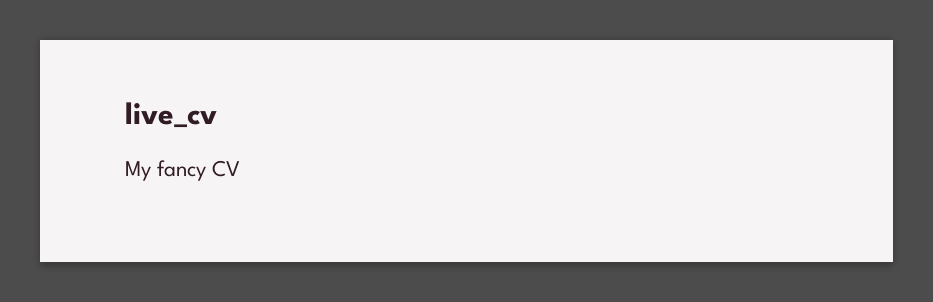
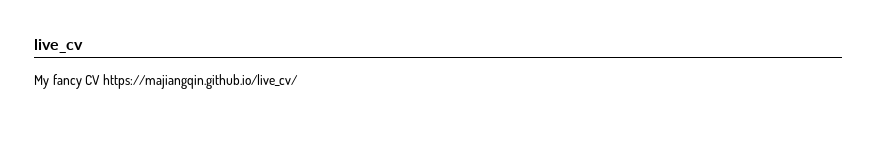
- My fancy CV
+ My fancy CV https://majiangqin.github.io/live_cv/

